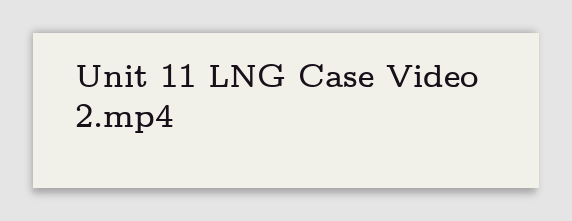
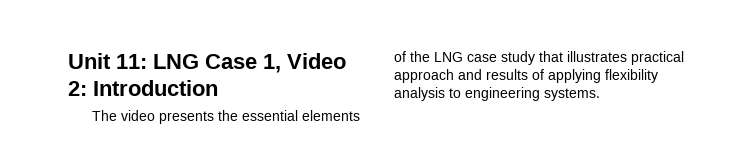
- Unit 11 LNG Case Video 2.mp4
+ Unit 11: LNG Case 1, Video 2: Introduction
+ The video presents the essential elements of the LNG case study that illustrates practical approach and results of applying flexibility analysis to engineering systems.

